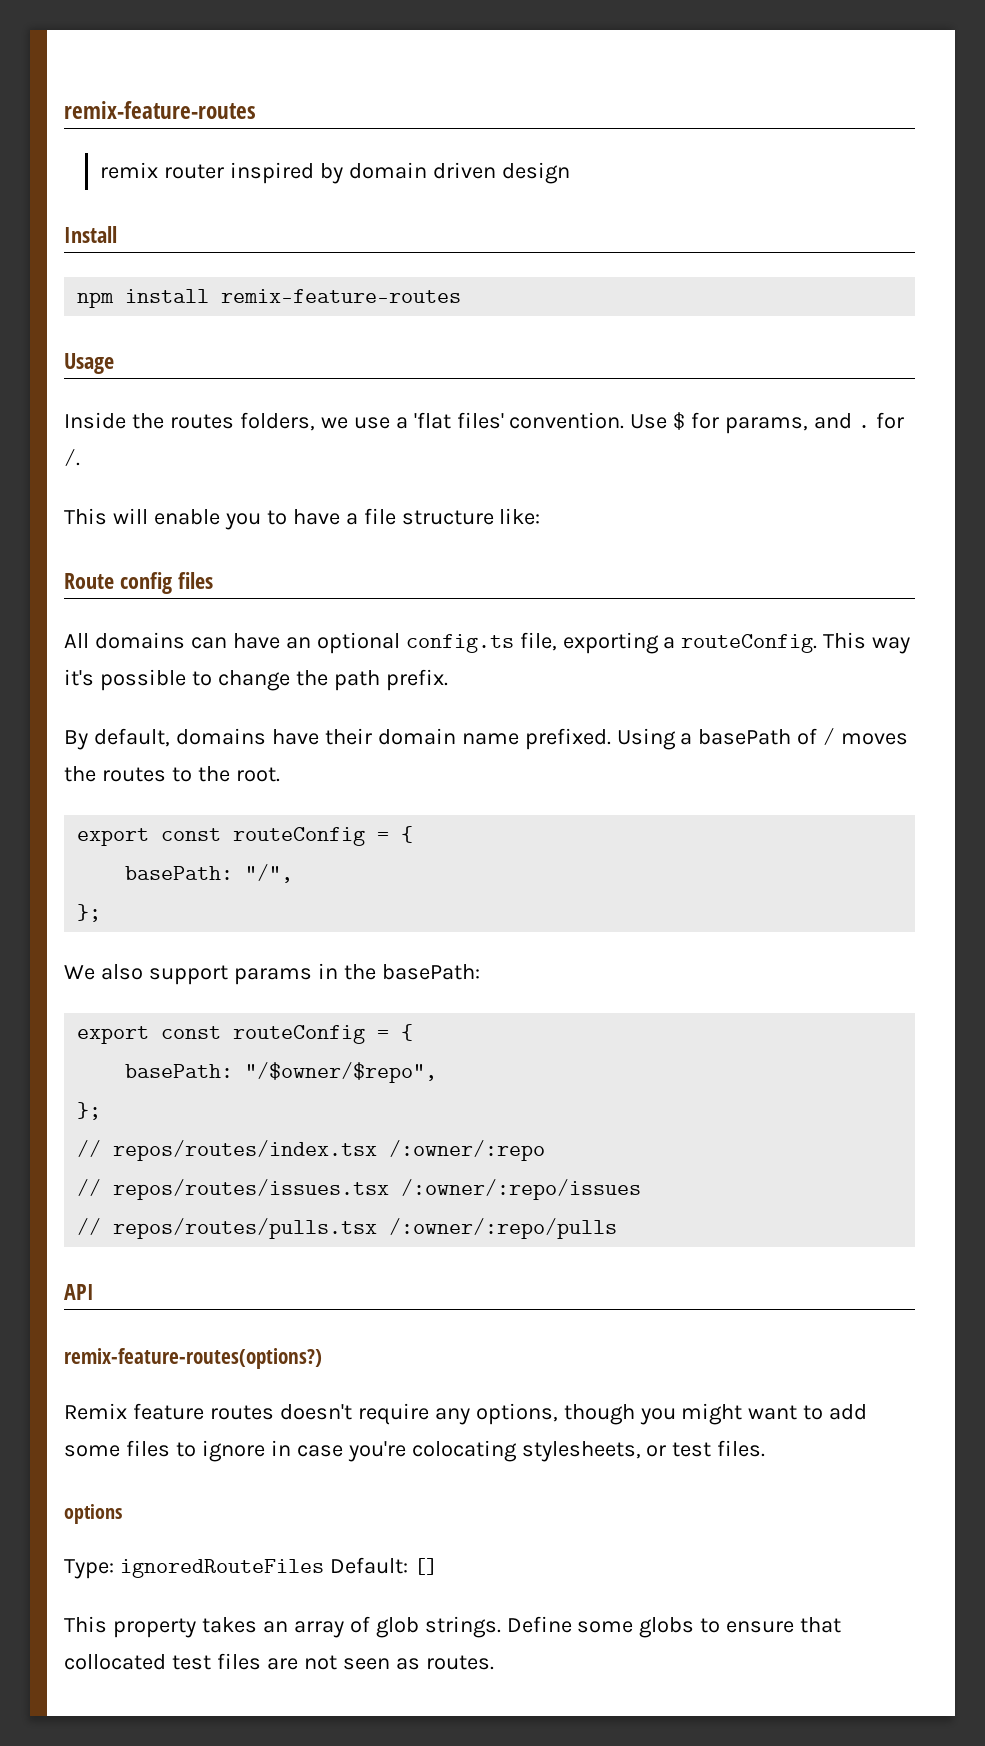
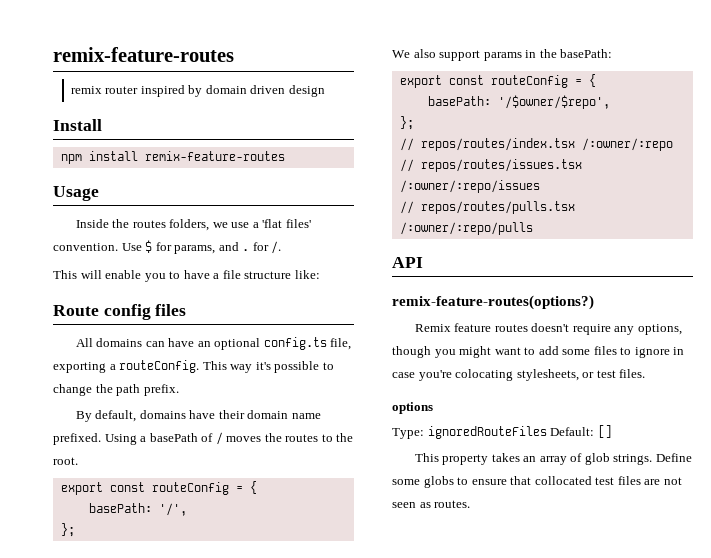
- basePath: "/",
+ basePath: '/',
- basePath: "/$owner/$repo",
+ basePath: '/$owner/$repo',

